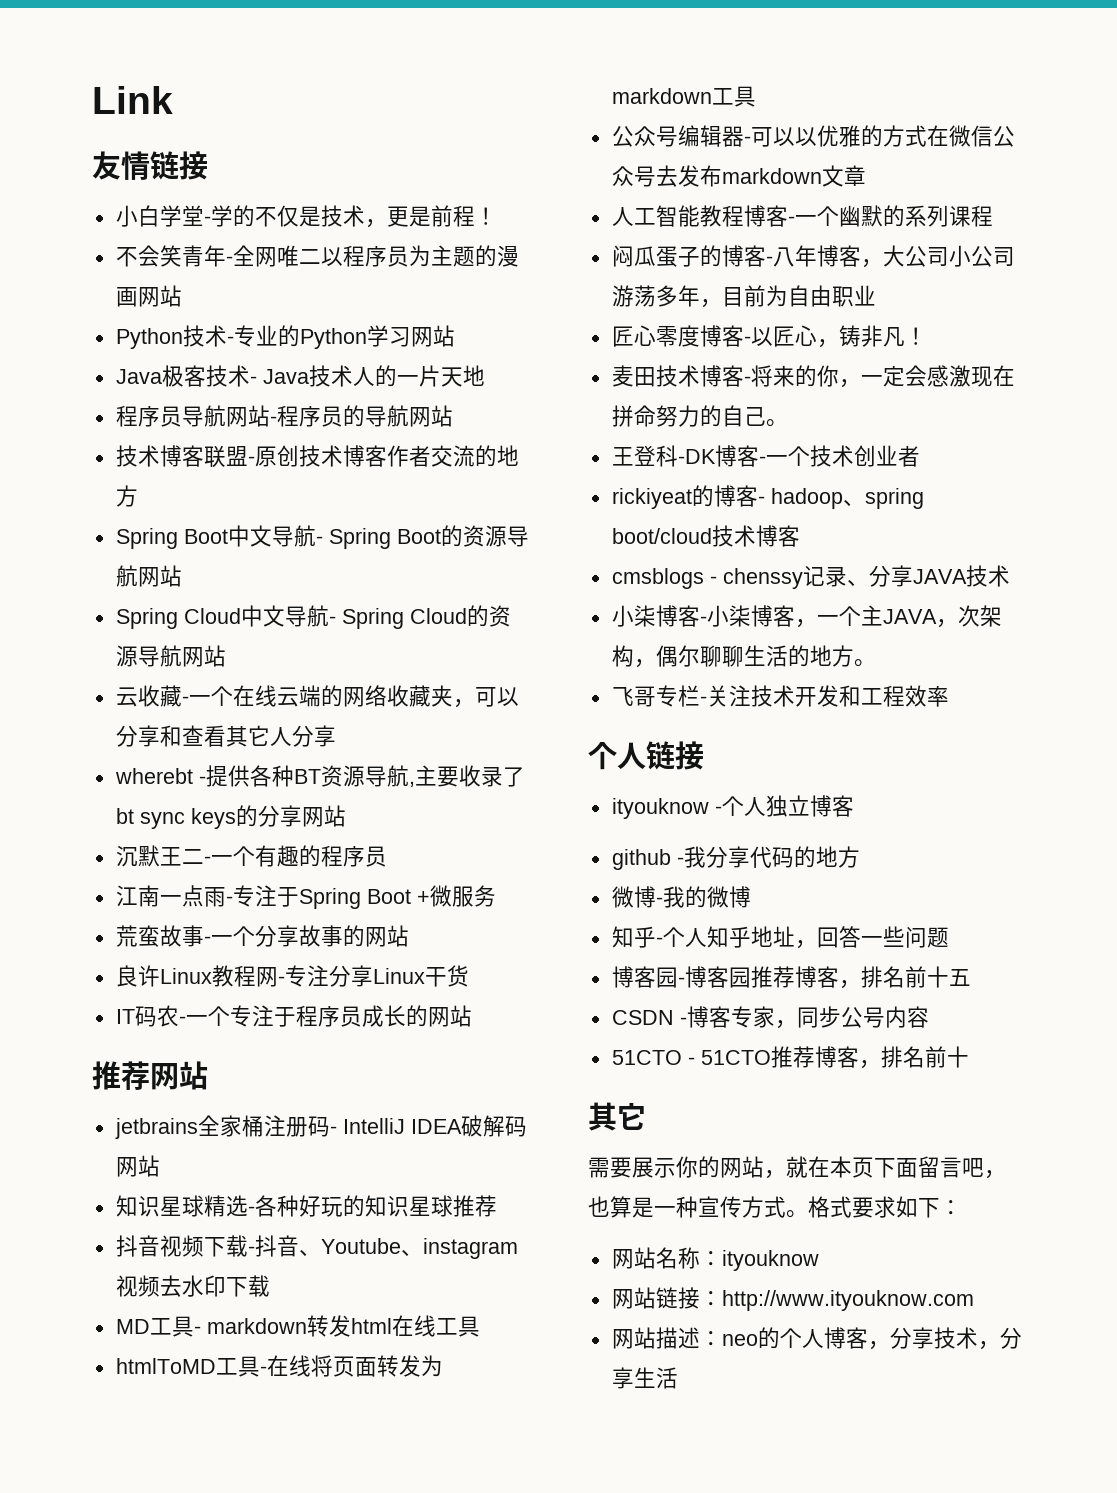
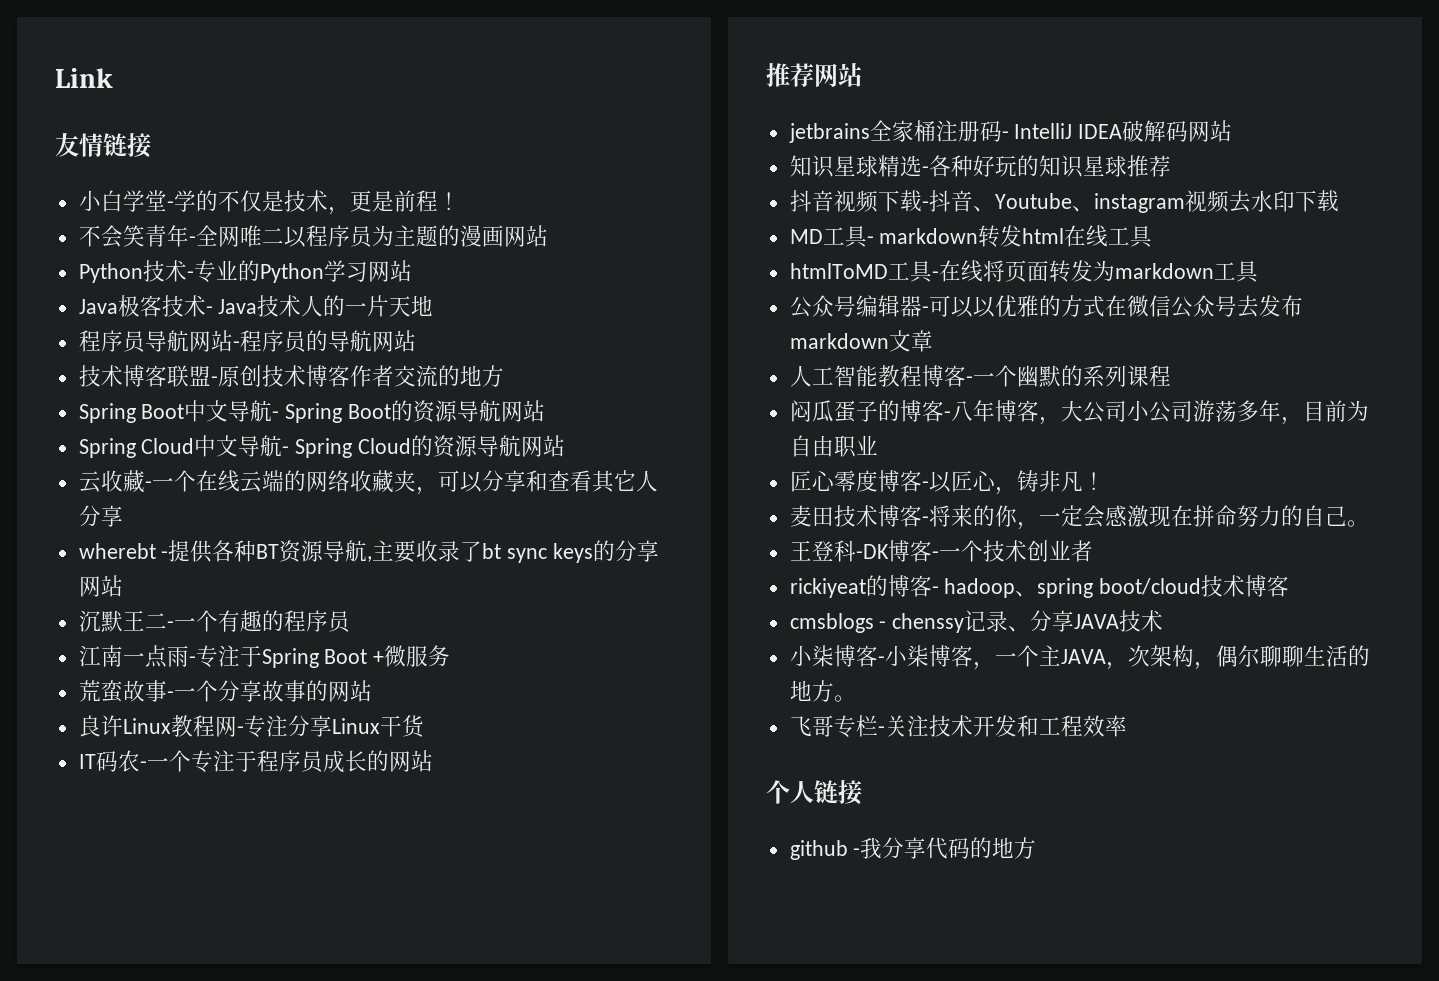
- ityouknow -个人独立博客
- 微博-我的微博
- 知乎-个人知乎地址，回答一些问题
- 博客园-博客园推荐博客，排名前十五
- CSDN -博客专家，同步公号内容
- 51CTO - 51CTO推荐博客，排名前十
- 其它
- 需要展示你的网站，就在本页下面留言吧，也算是一种宣传方式。格式要求如下：
- 网站名称：ityouknow
- 网站链接：http://www.ityouknow.com
- 网站描述：neo的个人博客，分享技术，分享生活

